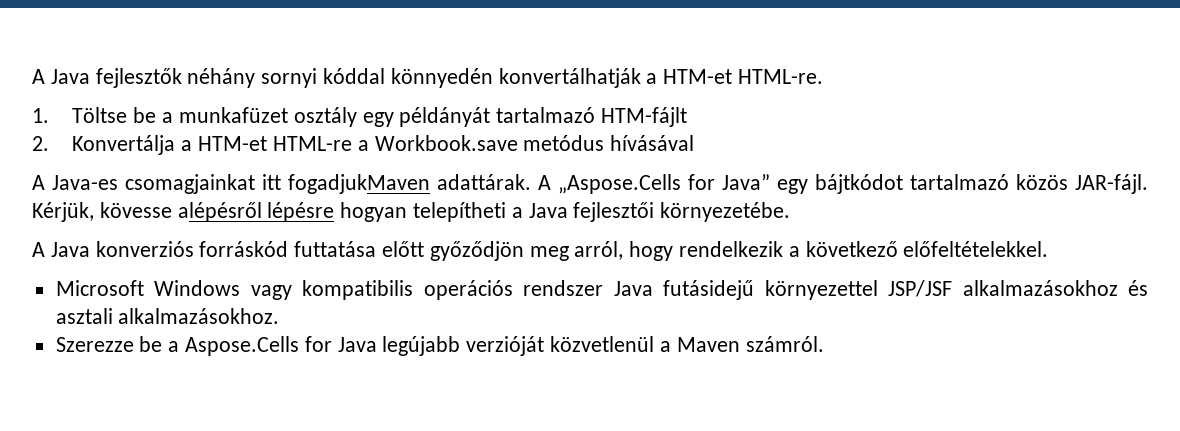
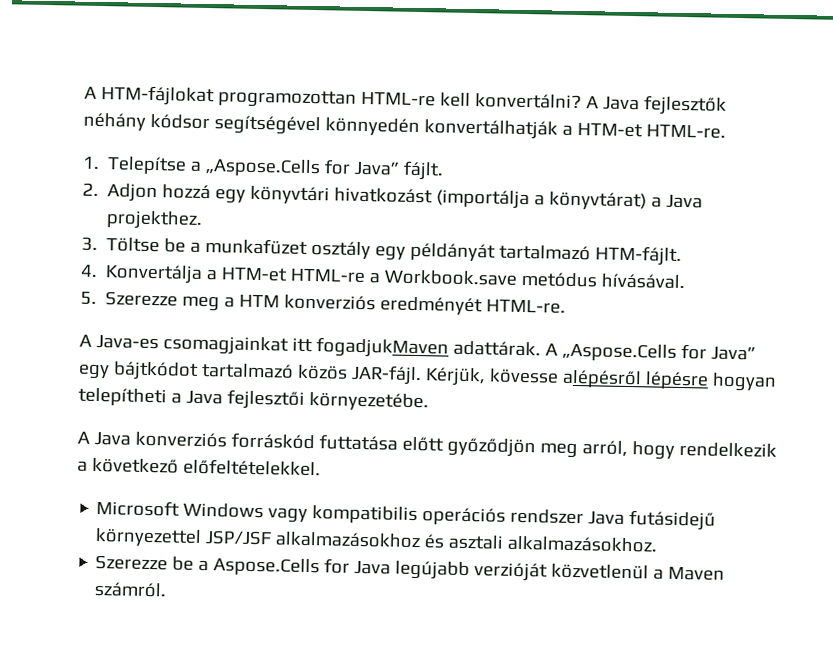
- A Java fejlesztők néhány sornyi kóddal könnyedén konvertálhatják a HTM-et HTML-re.
+ A HTM-fájlokat programozottan HTML-re kell konvertálni? A Java fejlesztők néhány kódsor segítségével könnyedén konvertálhatják a HTM-et HTML-re.
- 1. Töltse be a munkafüzet osztály egy példányát tartalmazó HTM-fájlt
- 2. Konvertálja a HTM-et HTML-re a Workbook.save metódus hívásával
+ 1. Telepítse a „Aspose.Cells for Java” fájlt.
+ 2. Adjon hozzá egy könyvtári hivatkozást (importálja a könyvtárat) a Java projekthez.
+ 3. Töltse be a munkafüzet osztály egy példányát tartalmazó HTM-fájlt.
+ 4. Konvertálja a HTM-et HTML-re a Workbook.save metódus hívásával.
+ 5. Szerezze meg a HTM konverziós eredményét HTML-re.

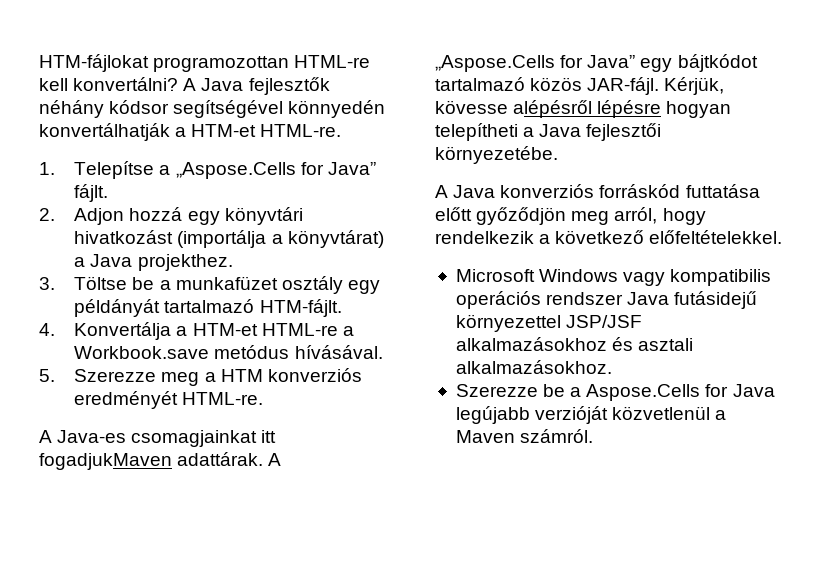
- A HTM-fájlokat programozottan HTML-re kell konvertálni?
+ HTM-fájlokat programozottan HTML-re kell konvertálni?

